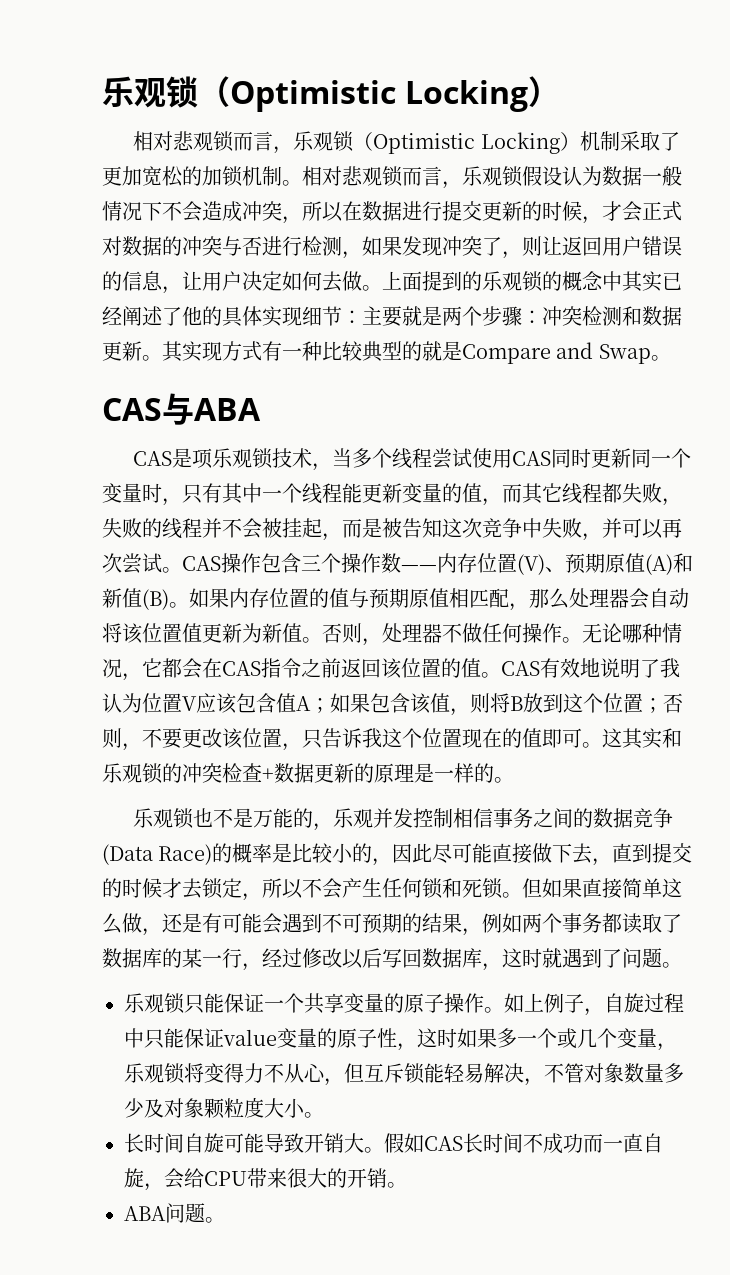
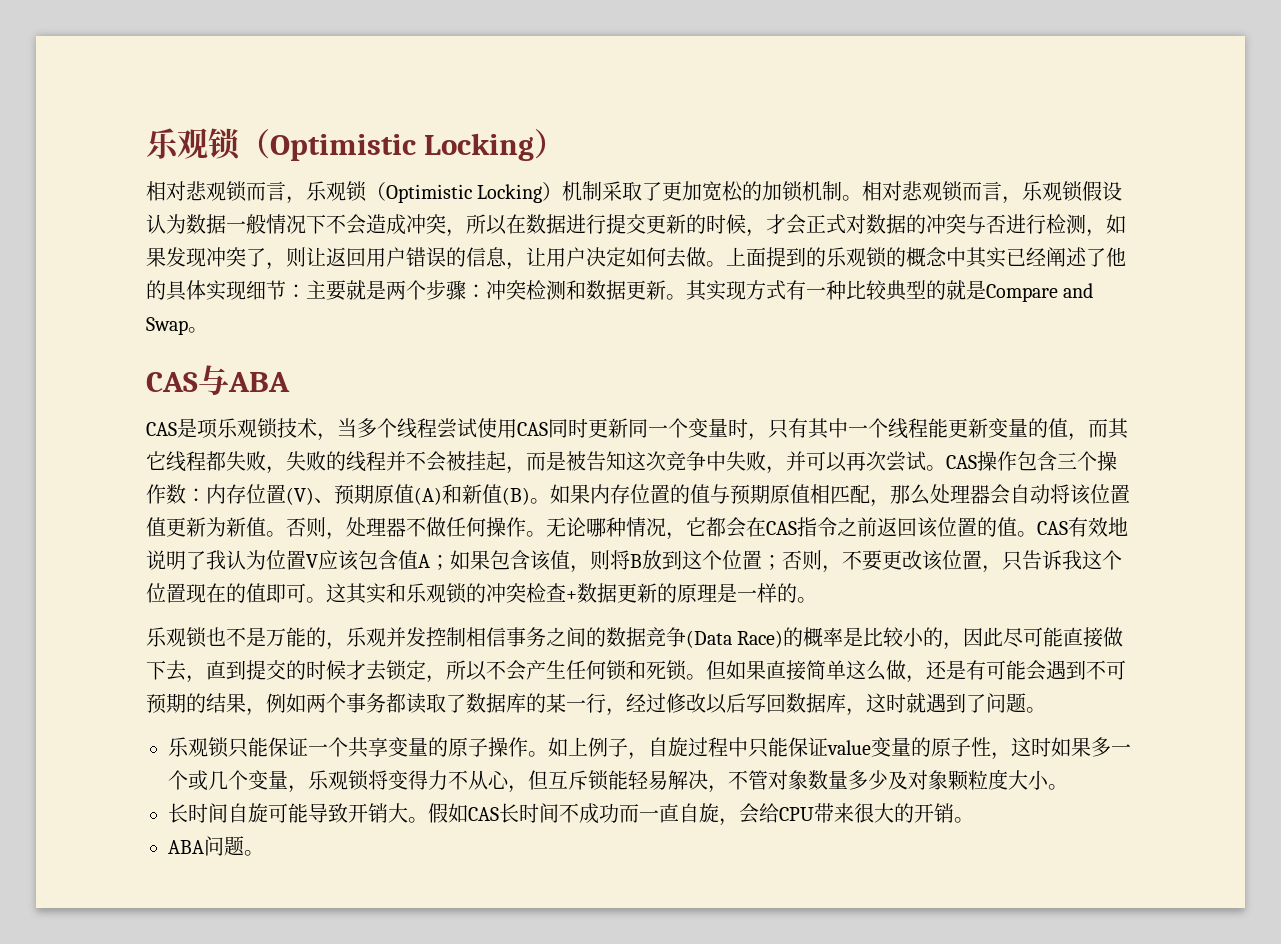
- CAS操作包含三个操作数——内存位置(V)、预期原值(A)和新值(B)。
+ CAS操作包含三个操作数：内存位置(V)、预期原值(A)和新值(B)。

